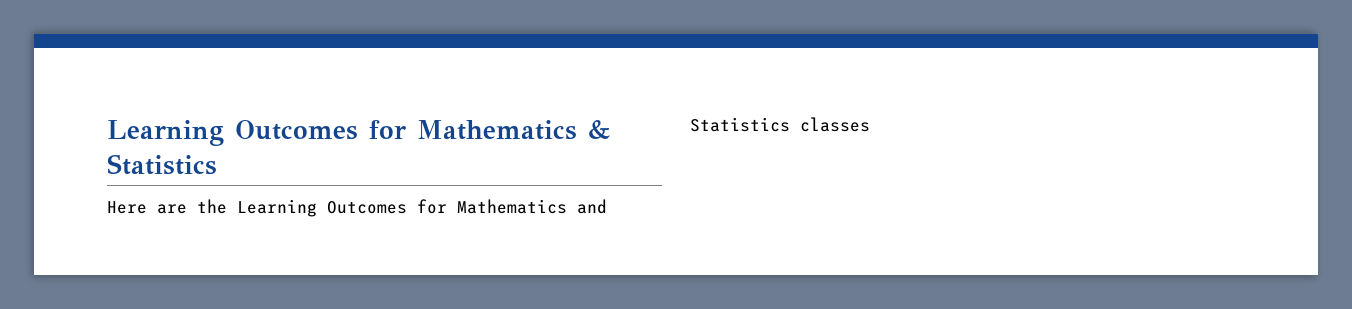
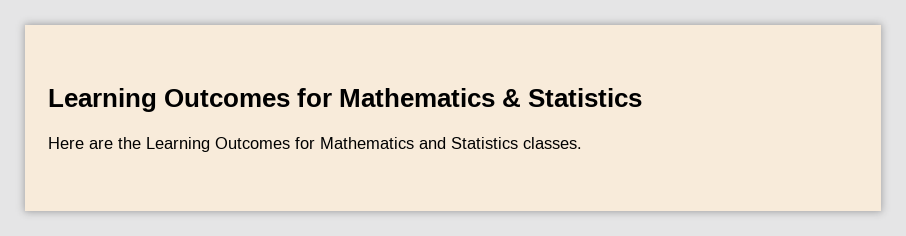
- Here are the Learning Outcomes for Mathematics and Statistics classes
+ Here are the Learning Outcomes for Mathematics and Statistics classes.

